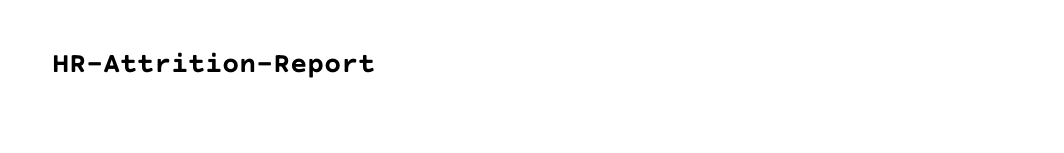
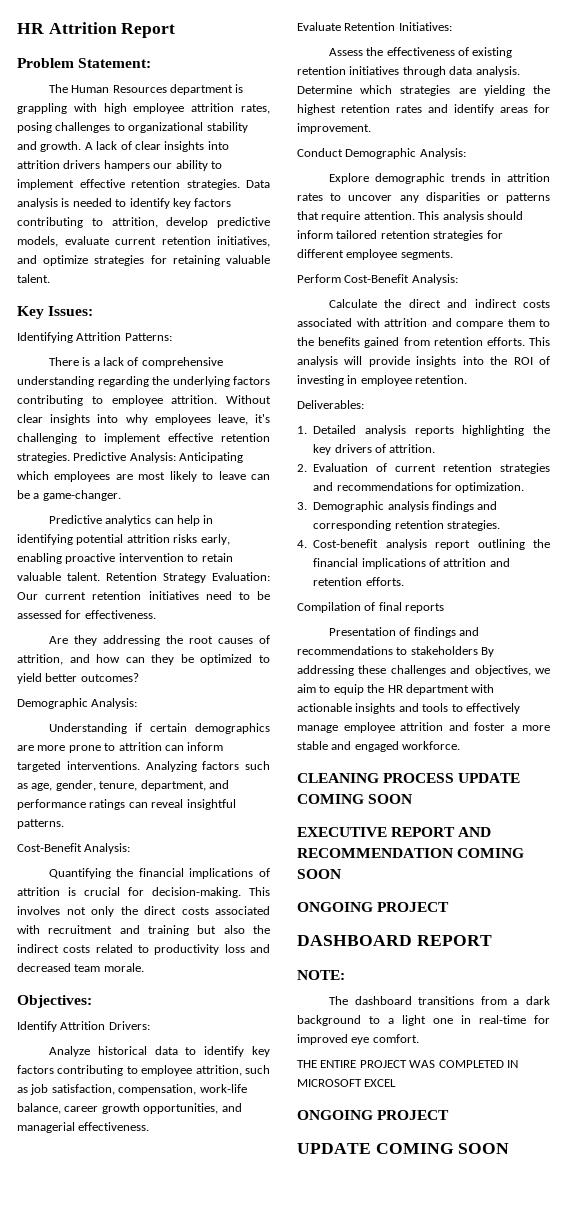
- HR-Attrition-Report
+ HR Attrition Report
+ Problem Statement:
+ The Human Resources department is grappling with high employee attrition rates, posing challenges to organizational stability and growth. A lack of clear insights into attrition drivers hampers our ability to implement effective retention strategies. Data analysis is needed to identify key factors contributing to attrition, develop predictive models, evaluate current retention initiatives, and optimize strategies for retaining valuable talent.
+ Key Issues:
+ Identifying Attrition Patterns:
+ There is a lack of comprehensive understanding regarding the underlying factors contributing to employee attrition. Without clear insights into why employees leave, it's challenging to implement effective retention strategies. Predictive Analysis: Anticipating which employees are most likely to leave can be a game-changer.
+ Predictive analytics can help in identifying potential attrition risks early, enabling proactive intervention to retain valuable talent. Retention Strategy Evaluation: Our current retention initiatives need to be assessed for effectiveness.
+ Are they addressing the root causes of attrition, and how can they be optimized to yield better outcomes?
+ Demographic Analysis:
+ Understanding if certain demographics are more prone to attrition can inform targeted interventions. Analyzing factors such as age, gender, tenure, department, and performance ratings can reveal insightful patterns.
+ Cost-Benefit Analysis:
+ Quantifying the financial implications of attrition is crucial for decision-making. This involves not only the direct costs associated with recruitment and training but also the indirect costs related to productivity loss and decreased team morale.
+ Objectives:
+ Identify Attrition Drivers:
+ Analyze historical data to identify key factors contributing to employee attrition, such as job satisfaction, compensation, work-life balance, career growth opportunities, and managerial effectiveness.
+ Evaluate Retention Initiatives:
+ Assess the effectiveness of existing retention initiatives through data analysis. Determine which strategies are yielding the highest retention rates and identify areas for improvement.
+ Conduct Demographic Analysis:
+ Explore demographic trends in attrition rates to uncover any disparities or patterns that require attention. This analysis should inform tailored retention strategies for different employee segments.
+ Perform Cost-Benefit Analysis:
+ Calculate the direct and indirect costs associated with attrition and compare them to the benefits gained from retention efforts. This analysis will provide insights into the ROI of investing in employee retention.
+ Deliverables:
+ 1. Detailed analysis reports highlighting the key drivers of attrition.
+ 2. Evaluation of current retention strategies and recommendations for optimization.
+ 3. Demographic analysis findings and corresponding retention strategies.
+ 4. Cost-benefit analysis report outlining the financial implications of attrition and retention efforts.
+ Compilation of final reports
+ Presentation of findings and recommendations to stakeholders By addressing these challenges and objectives, we aim to equip the HR department with actionable insights and tools to effectively manage employee attrition and foster a more stable and engaged workforce.
+ CLEANING PROCESS UPDATE COMING SOON
+ EXECUTIVE REPORT AND RECOMMENDATION COMING SOON
+ ONGOING PROJECT
+ DASHBOARD REPORT
+ NOTE:
+ The dashboard transitions from a dark background to a light one in real-time for improved eye comfort.
+ THE ENTIRE PROJECT WAS COMPLETED IN MICROSOFT EXCEL
+ ONGOING PROJECT
+ UPDATE COMING SOON

